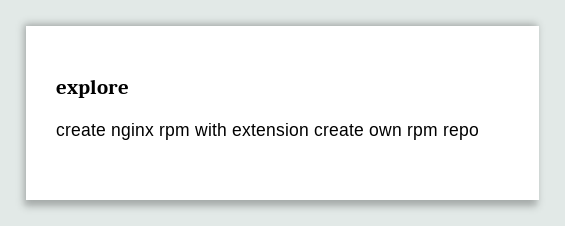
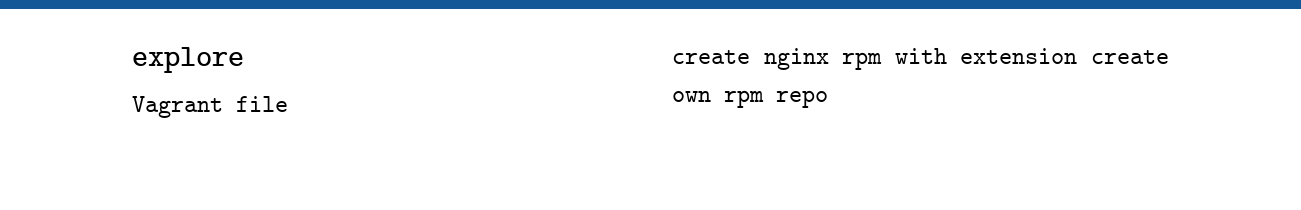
+ Vagrant file

